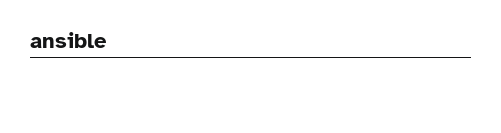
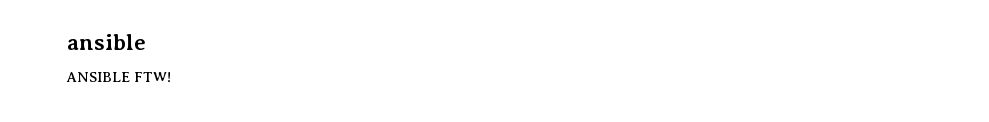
+ ANSIBLE FTW!

